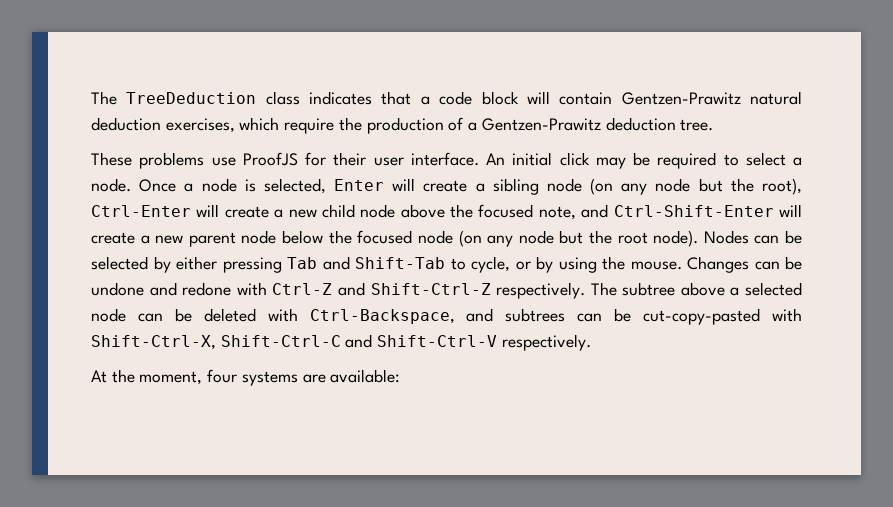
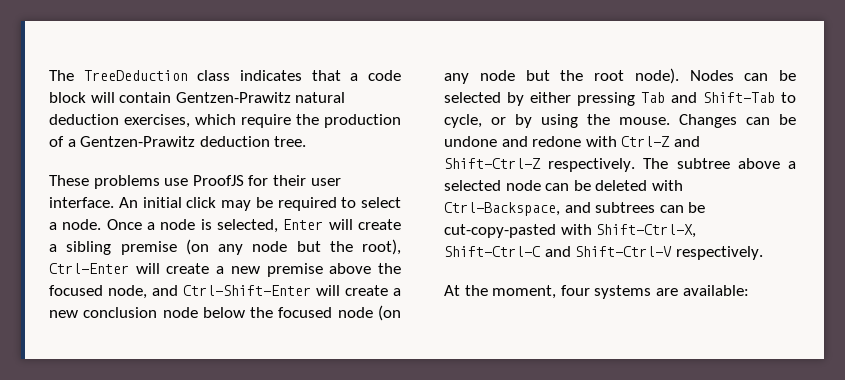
- Once a node is selected, Enter will create a sibling node (on any node but the root), Ctrl-Enter will create a new child node above the focused note, and Ctrl-Shift-Enter will create a new parent node below the focused node (on any node but the root node).
+ Once a node is selected, Enter will create a sibling premise (on any node but the root), Ctrl-Enter will create a new premise above the focused node, and Ctrl-Shift-Enter will create a new conclusion node below the focused node (on any node but the root node).

